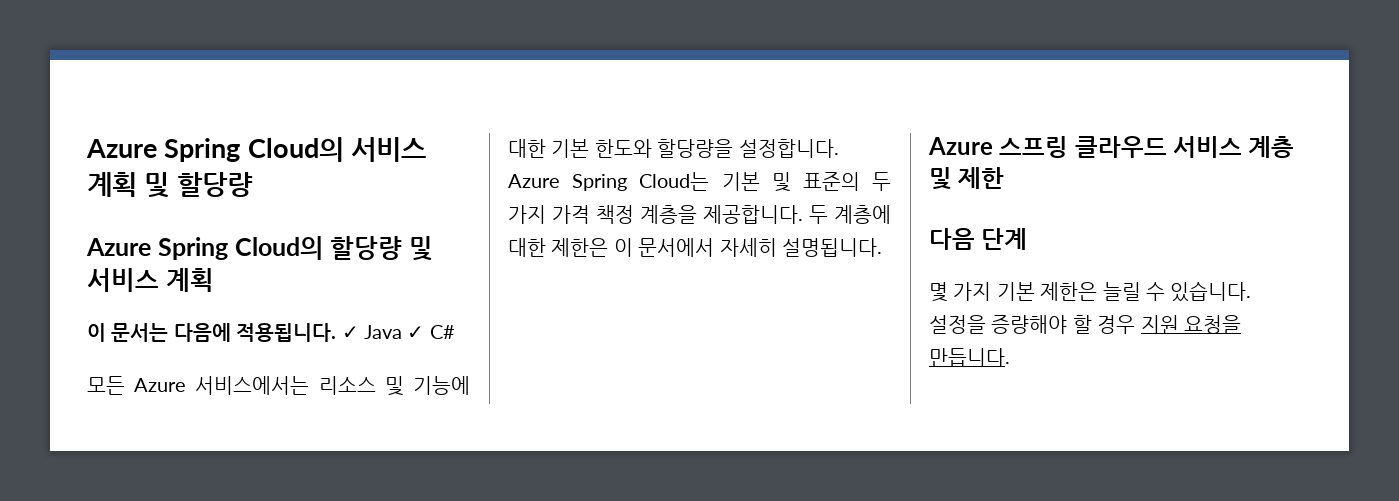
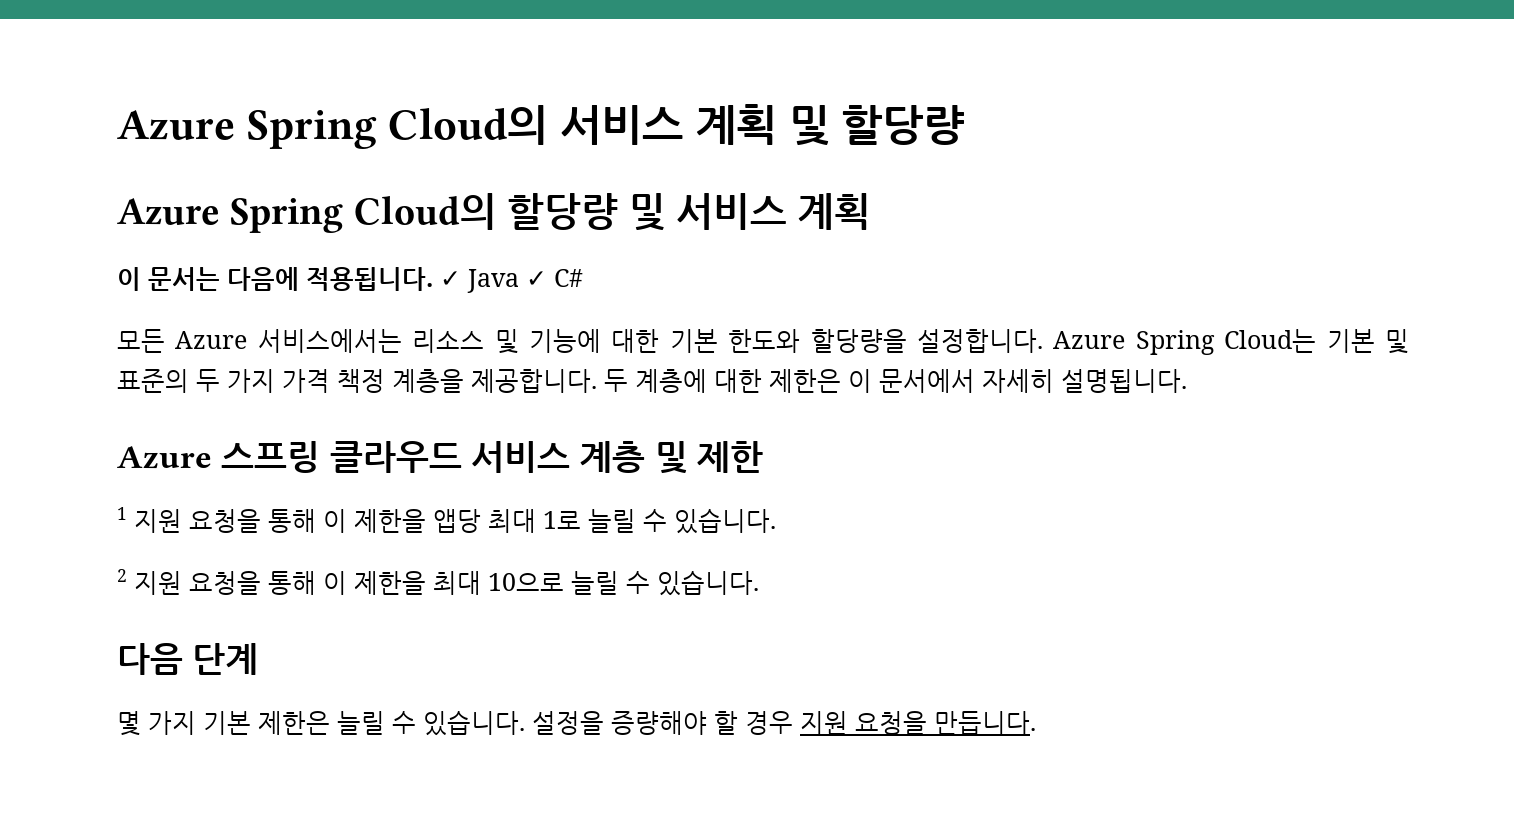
+ 1 지원 요청을 통해 이 제한을 앱당 최대 1로 늘릴 수 있습니다.
+ 2 지원 요청을 통해 이 제한을 최대 10으로 늘릴 수 있습니다.

